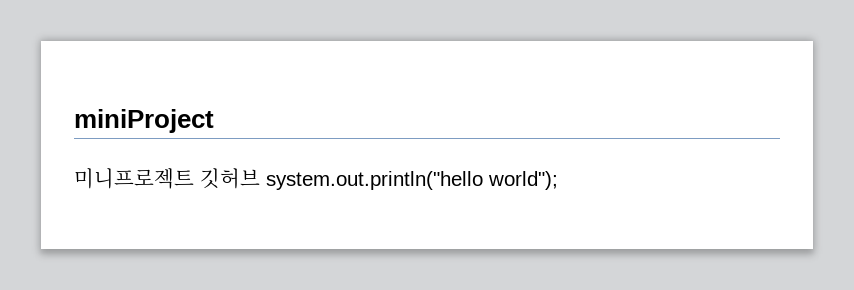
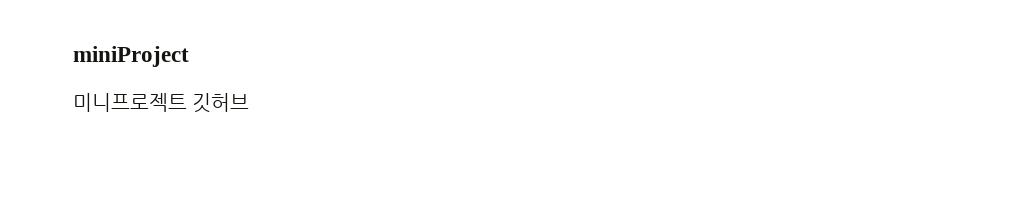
- 미니프로젝트 깃허브 system.out.println("hello world");
+ 미니프로젝트 깃허브

